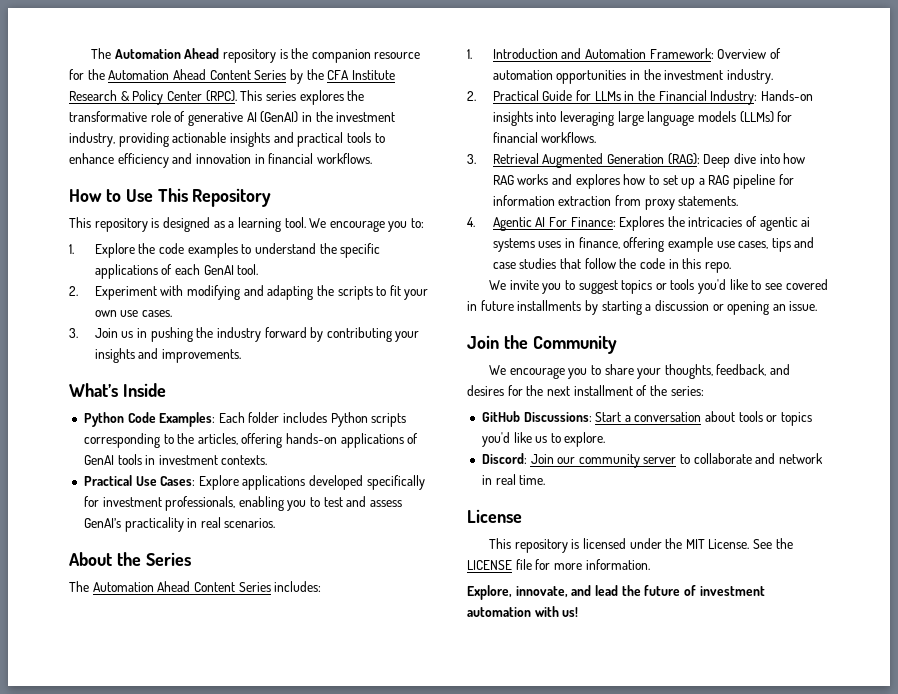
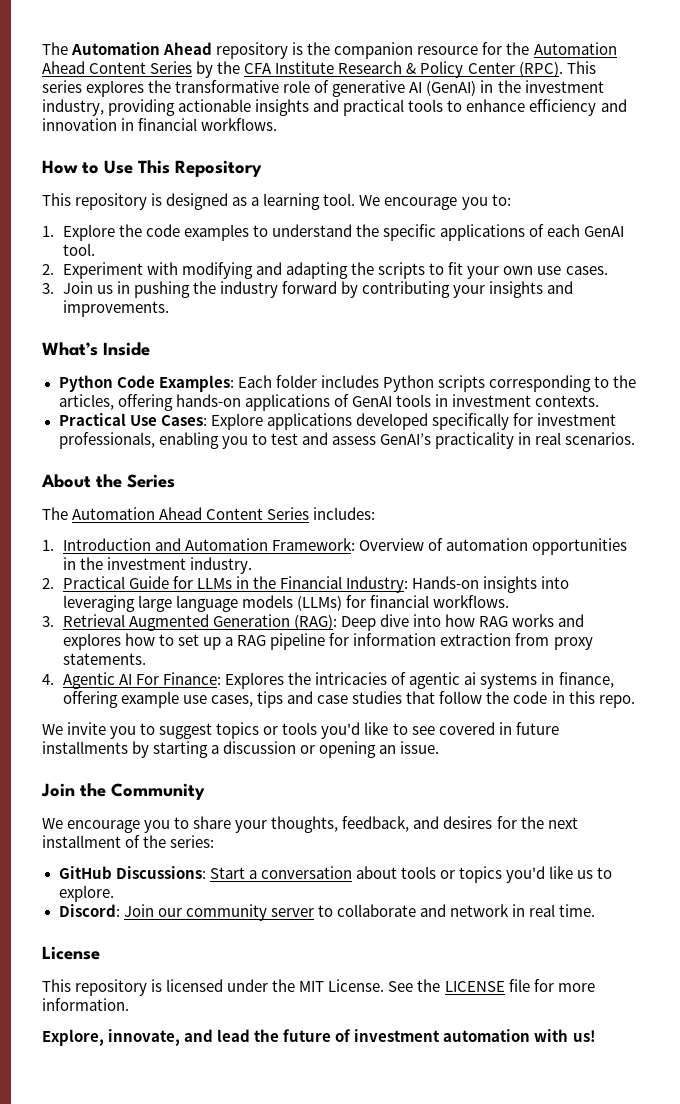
- 4. Agentic AI For Finance: Explores the intricacies of agentic ai systems uses in finance, offering example use cases, tips and case studies that follow the code in this repo.
+ 4. Agentic AI For Finance: Explores the intricacies of agentic ai systems in finance, offering example use cases, tips and case studies that follow the code in this repo.

